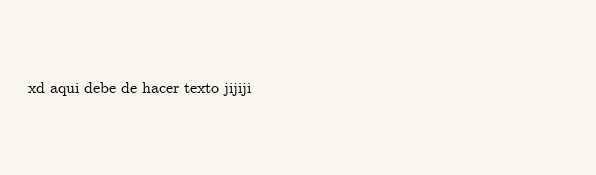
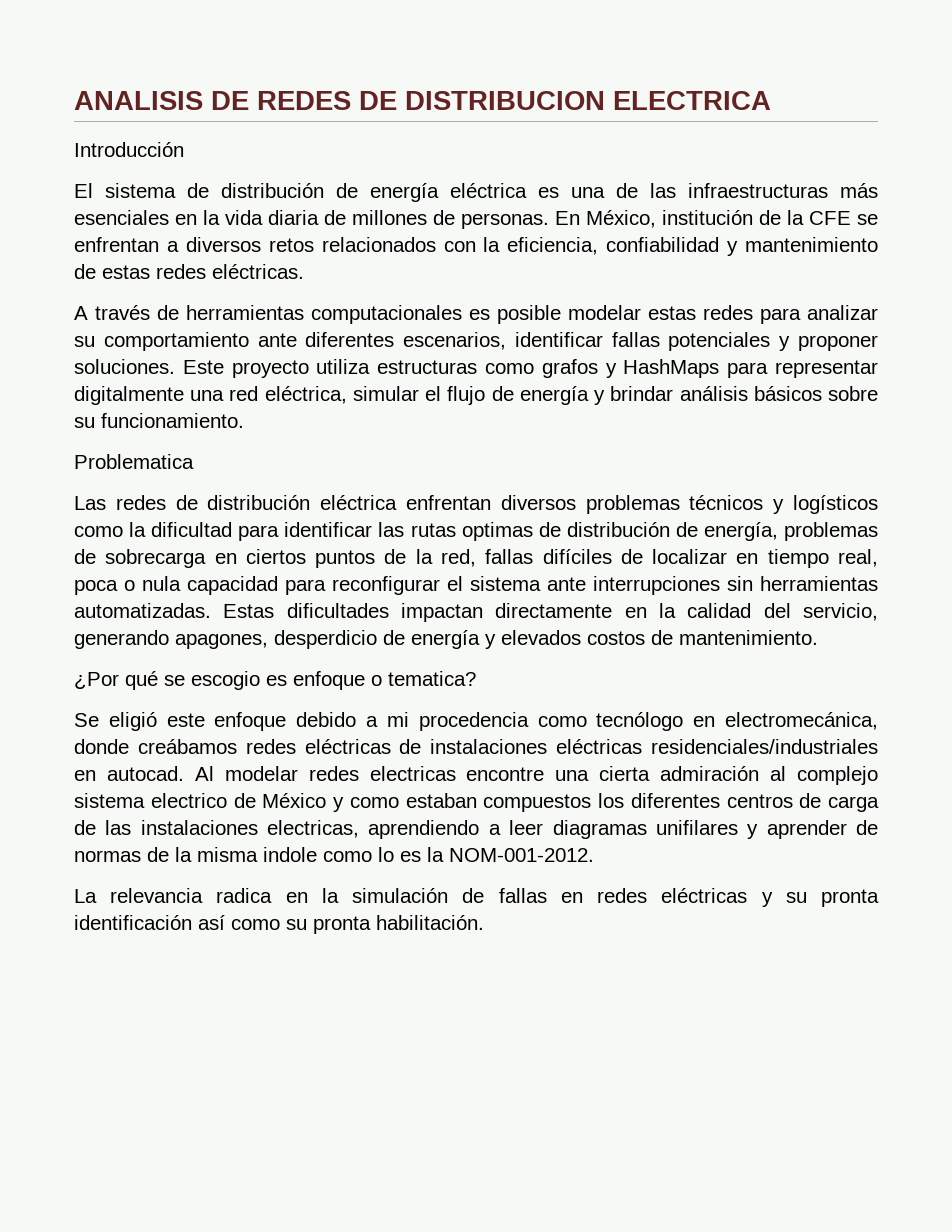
- xd aqui debe de hacer texto jijiji
+ ANALISIS DE REDES DE DISTRIBUCION ELECTRICA
+ Introducción
+ El sistema de distribución de energía eléctrica es una de las infraestructuras más esenciales en la vida diaria de millones de personas. En México, institución de la CFE se enfrentan a diversos retos relacionados con la eficiencia, confiabilidad y mantenimiento de estas redes eléctricas.
+ A través de herramientas computacionales es posible modelar estas redes para analizar su comportamiento ante diferentes escenarios, identificar fallas potenciales y proponer soluciones. Este proyecto utiliza estructuras como grafos y HashMaps para representar digitalmente una red eléctrica, simular el flujo de energía y brindar análisis básicos sobre su funcionamiento.
+ Problematica
+ Las redes de distribución eléctrica enfrentan diversos problemas técnicos y logísticos como la dificultad para identificar las rutas optimas de distribución de energía, problemas de sobrecarga en ciertos puntos de la red, fallas difíciles de localizar en tiempo real, poca o nula capacidad para reconfigurar el sistema ante interrupciones sin herramientas automatizadas. Estas dificultades impactan directamente en la calidad del servicio, generando apagones, desperdicio de energía y elevados costos de mantenimiento.
+ ¿Por qué se escogio es enfoque o tematica?
+ Se eligió este enfoque debido a mi procedencia como tecnólogo en electromecánica, donde creábamos redes eléctricas de instalaciones eléctricas residenciales/industriales en autocad. Al modelar redes electricas encontre una cierta admiración al complejo sistema electrico de México y como estaban compuestos los diferentes centros de carga de las instalaciones electricas, aprendiendo a leer diagramas unifilares y aprender de normas de la misma indole como lo es la NOM-001-2012.
+ La relevancia radica en la simulación de fallas en redes eléctricas y su pronta identificación así como su pronta habilitación.

